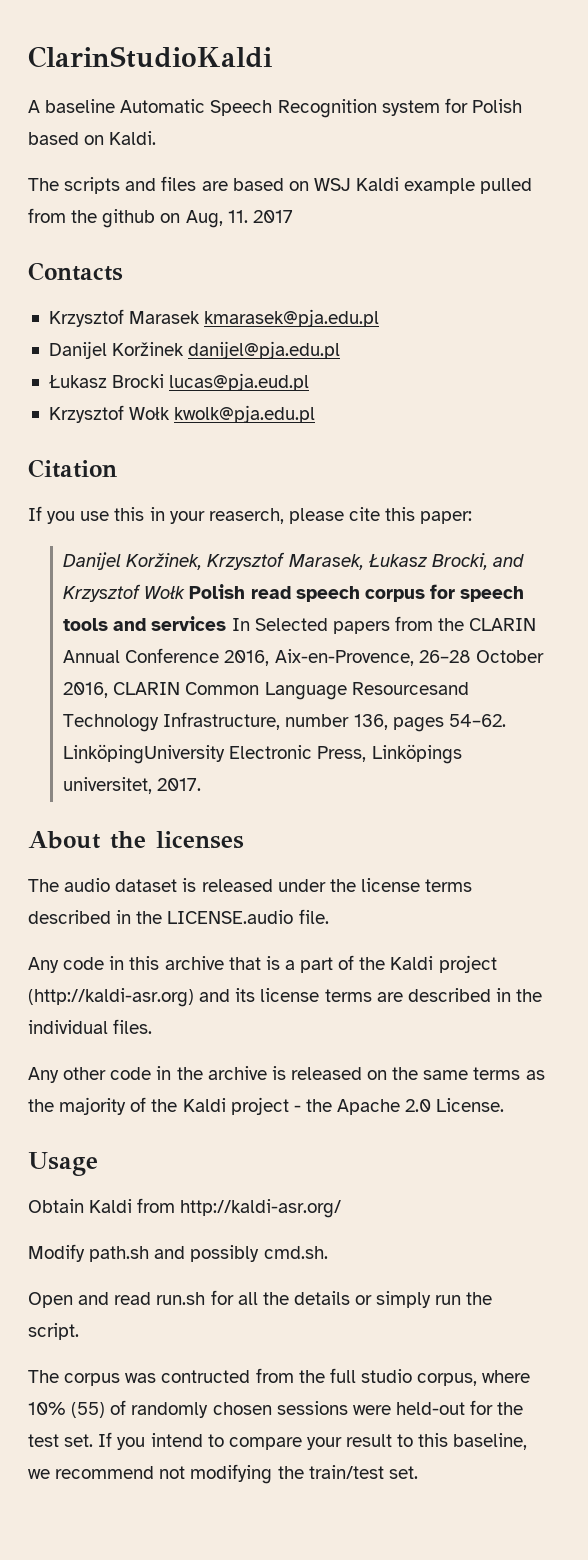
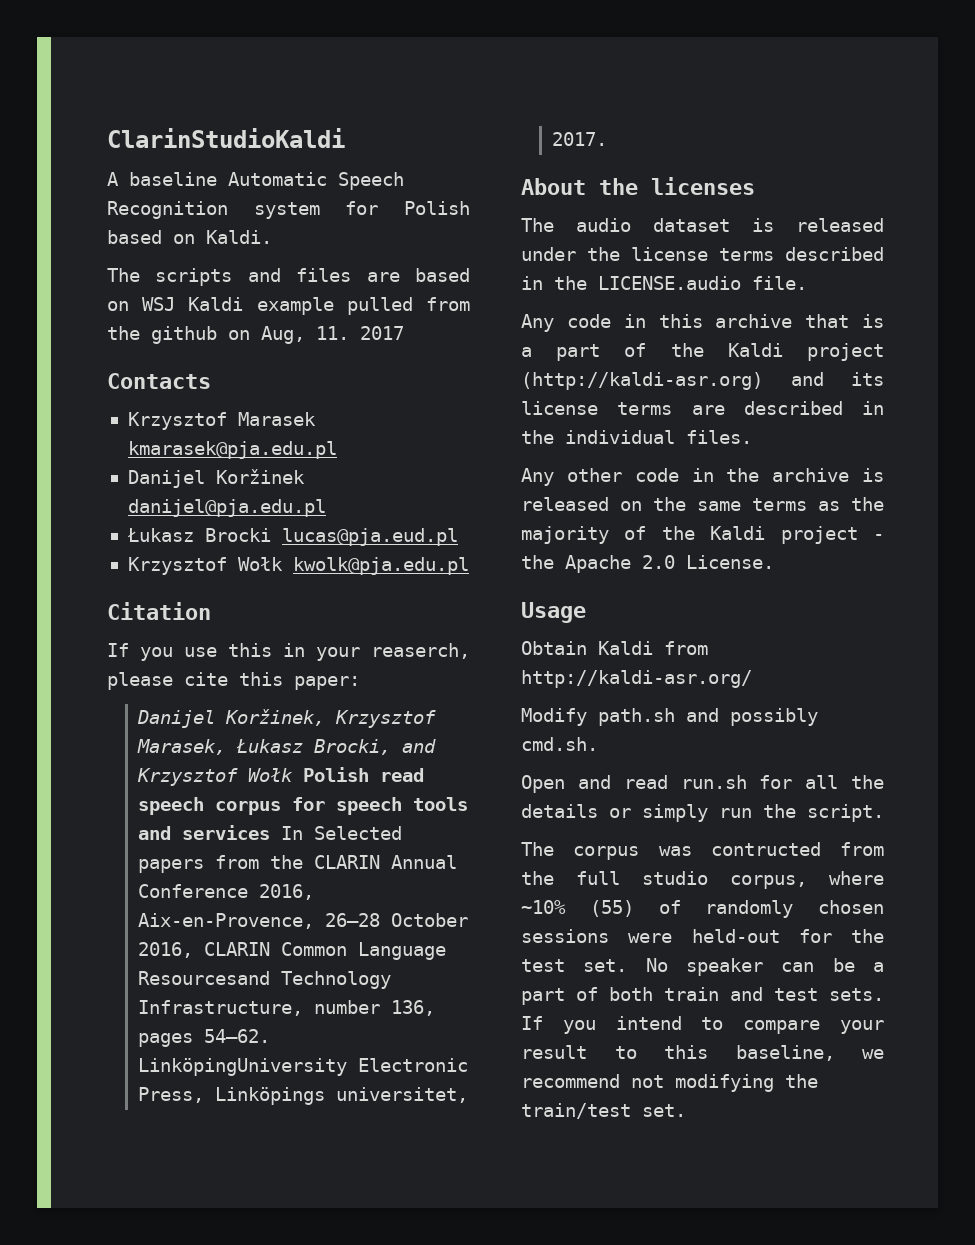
- The corpus was contructed from the full studio corpus, where 10% (55) of randomly chosen sessions were held-out for the test set.
+ The corpus was contructed from the full studio corpus, where ~10% (55) of randomly chosen sessions were held-out for the test set.
+ No speaker can be a part of both train and test sets.

